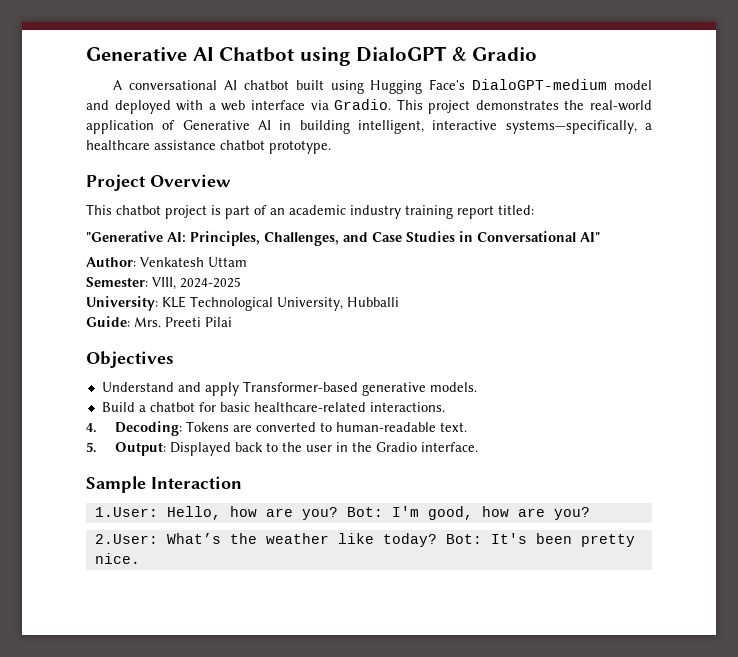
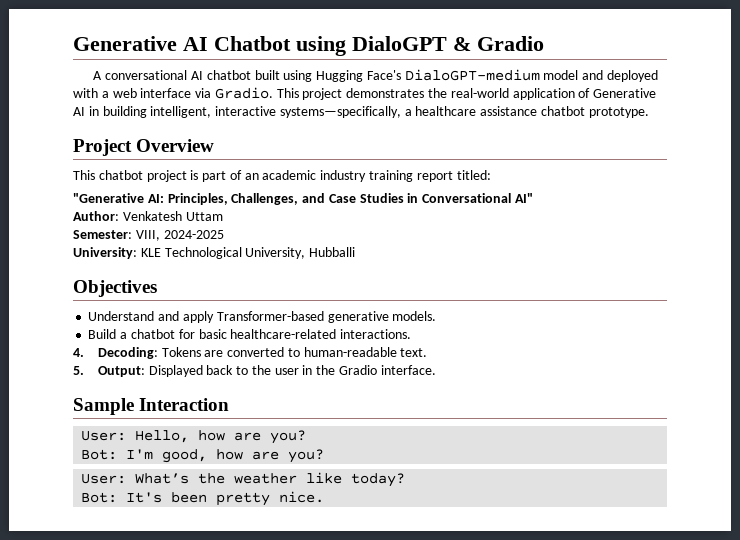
- Guide: Mrs. Preeti Pilai
- 1.User: Hello, how are you? Bot: I'm good, how are you?
+ User: Hello, how are you?
+ Bot: I'm good, how are you?
- 2.User: What’s the weather like today? Bot: It's been pretty nice.
+ User: What’s the weather like today?
+ Bot: It's been pretty nice.

